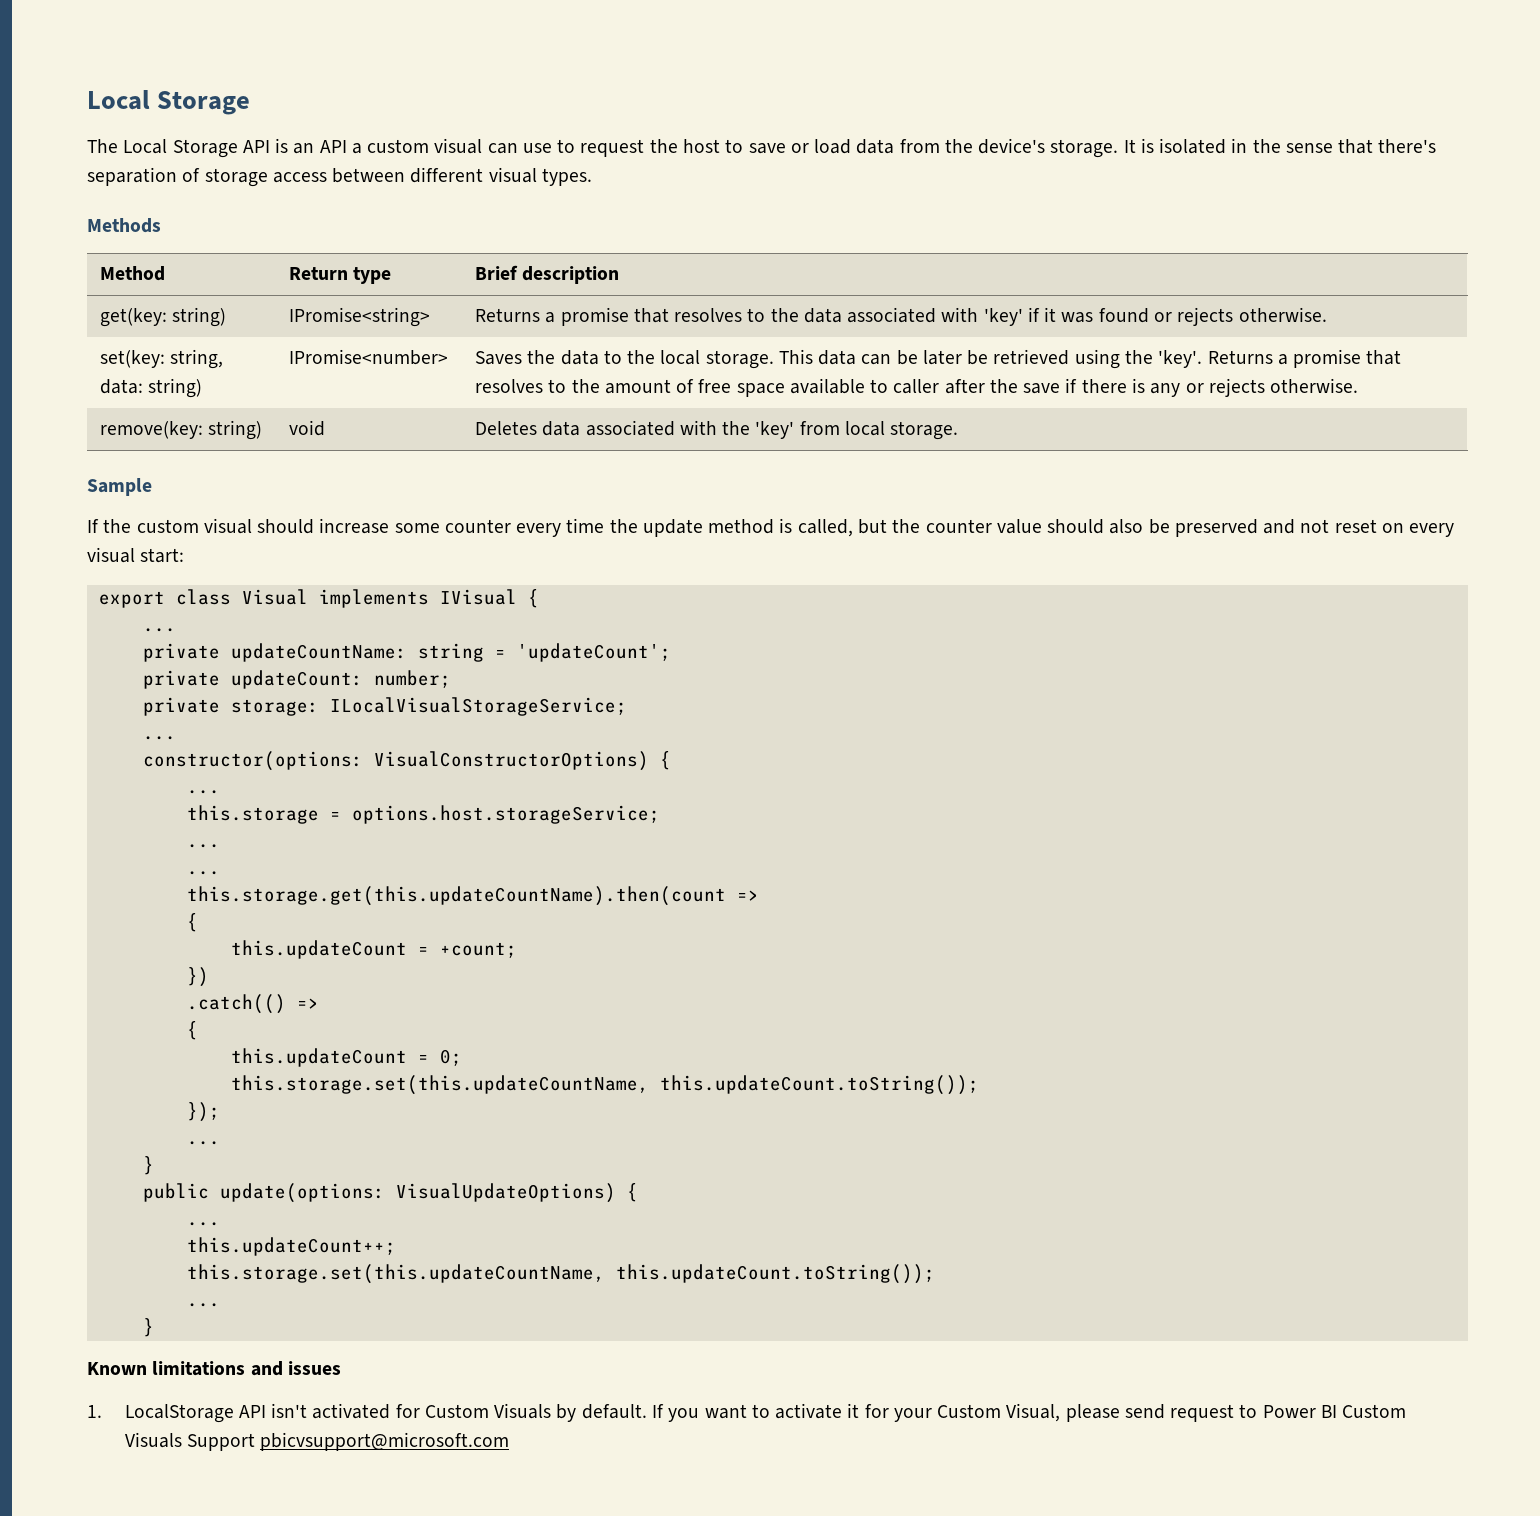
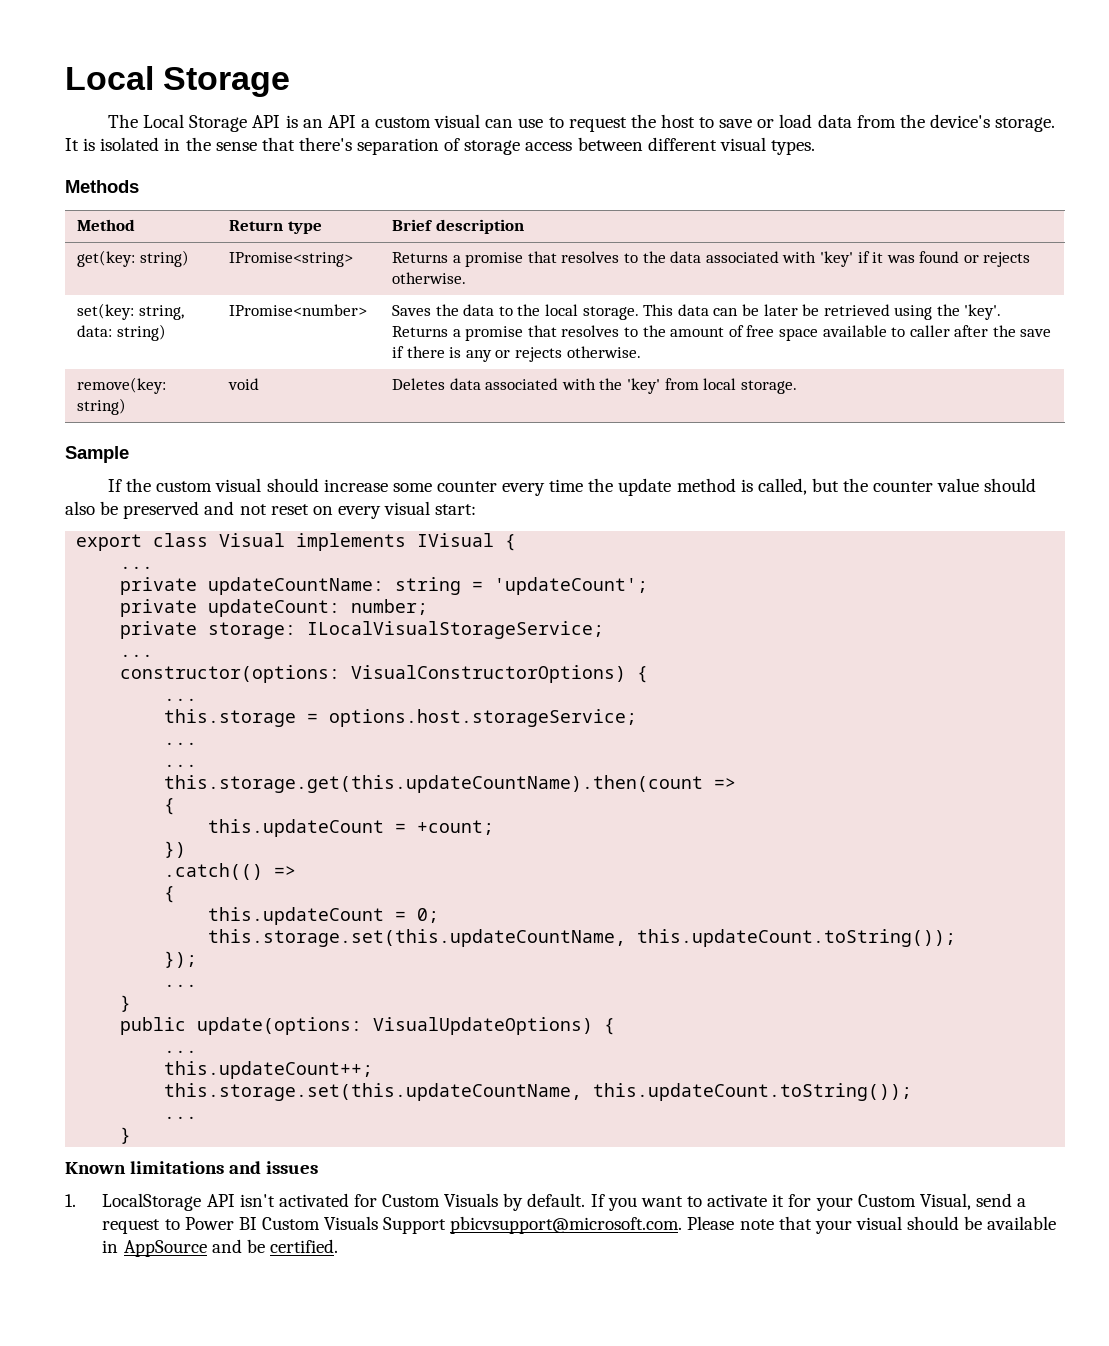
- If you want to activate it for your Custom Visual, please send request to Power BI Custom Visuals Support pbicvsupport@microsoft.com
+ If you want to activate it for your Custom Visual, send a request to Power BI Custom Visuals Support pbicvsupport@microsoft.com. Please note that your visual should be available in AppSource and be certified.

